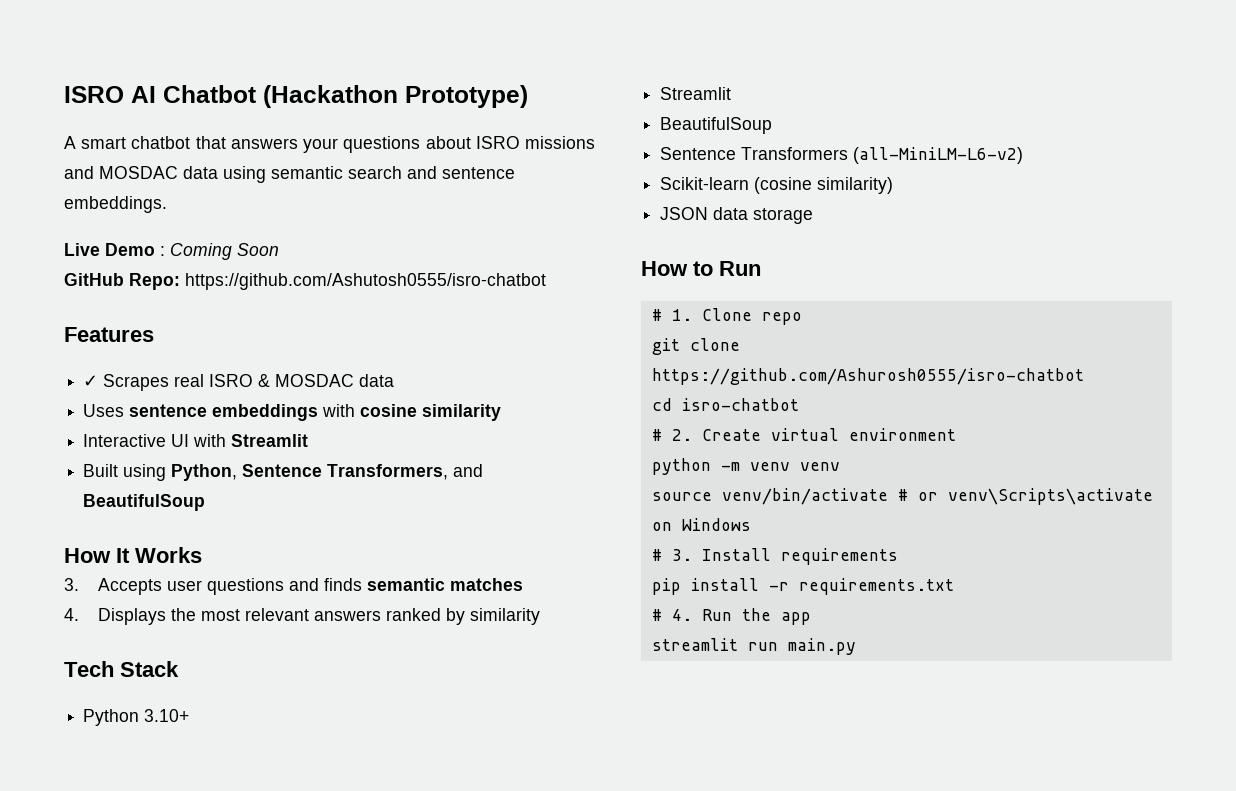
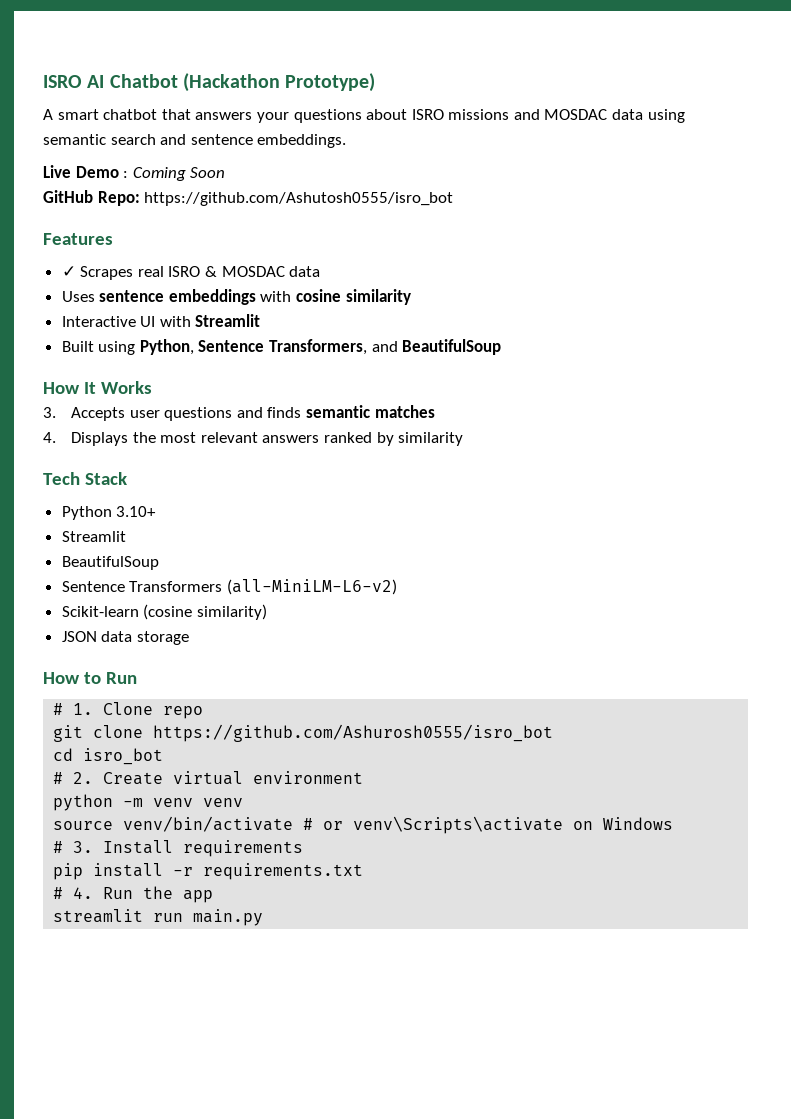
- GitHub Repo: https://github.com/Ashutosh0555/isro-chatbot
+ GitHub Repo: https://github.com/Ashutosh0555/isro_bot
- git clone https://github.com/Ashurosh0555/isro-chatbot
+ git clone https://github.com/Ashurosh0555/isro_bot
- cd isro-chatbot
+ cd isro_bot

